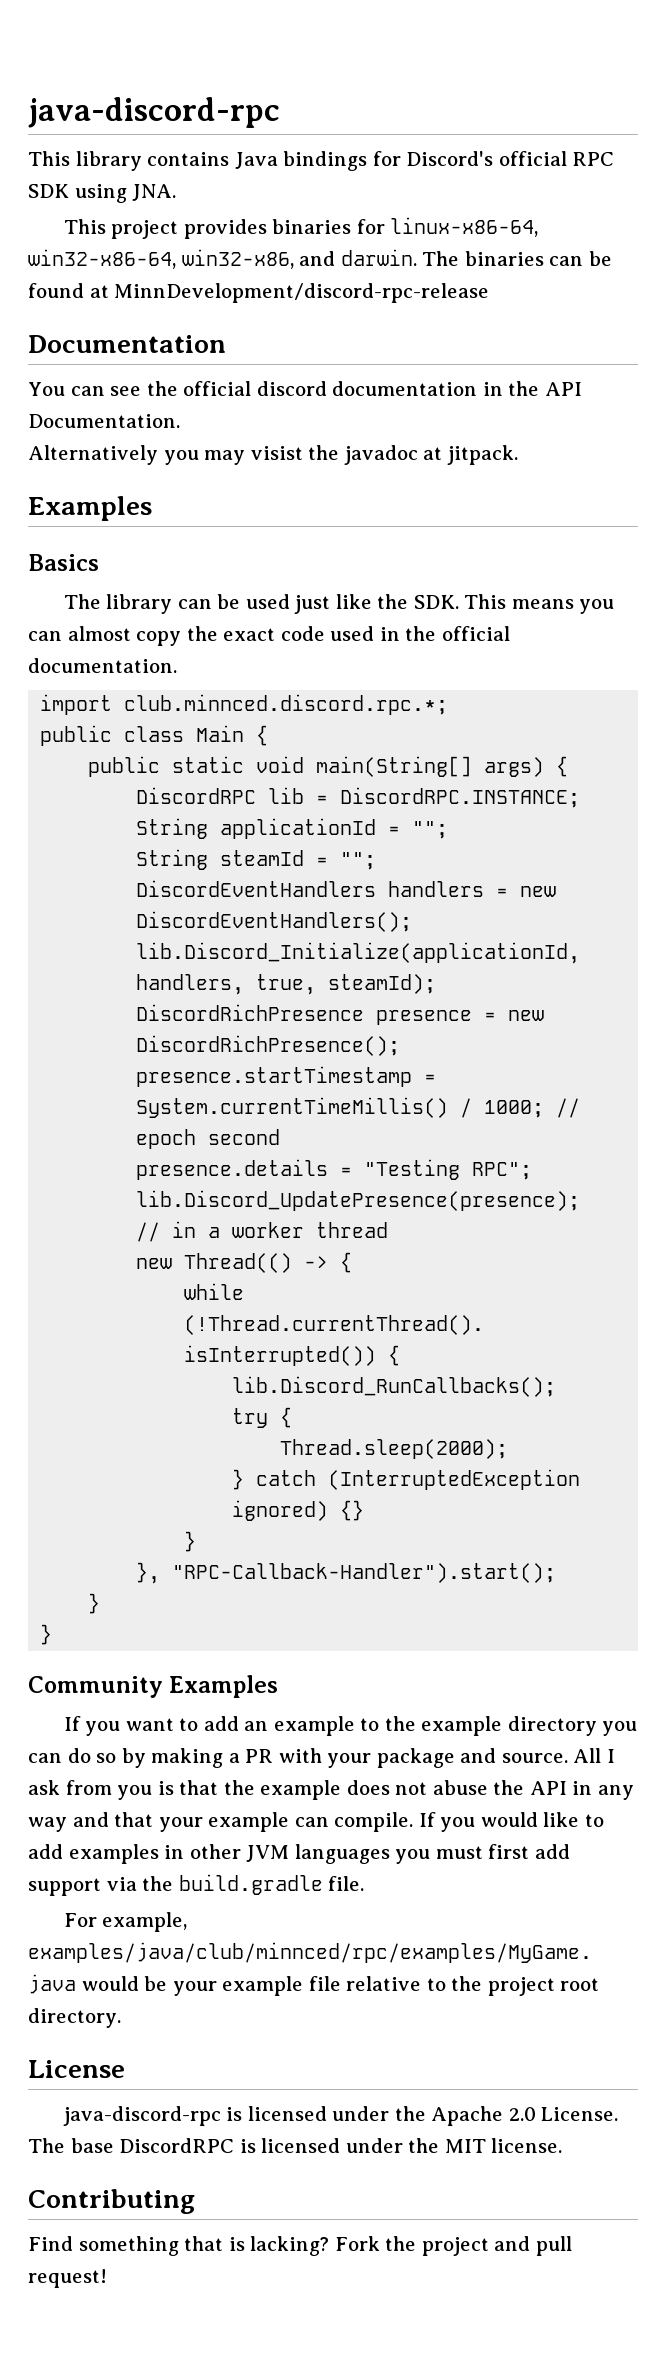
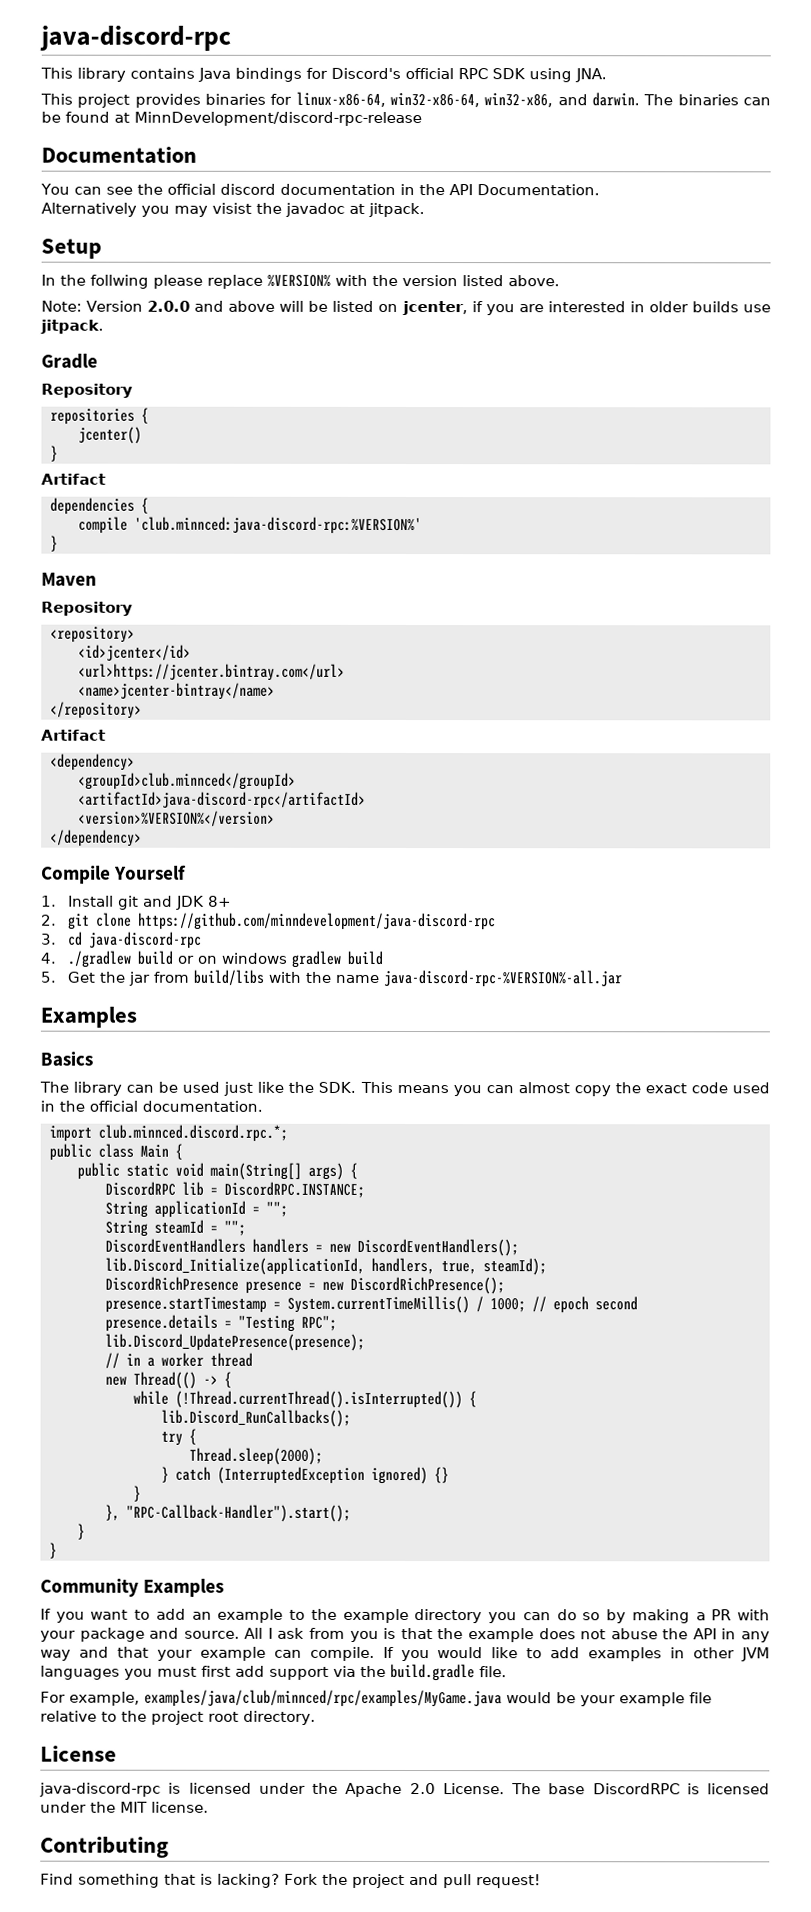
+ Setup
+ In the follwing please replace %VERSION% with the version listed above.
+ Note: Version 2.0.0 and above will be listed on jcenter, if you are interested in older builds use jitpack.
+ Gradle
+ Repository
+ repositories {
+ jcenter()
+ }
+ Artifact
+ dependencies {
+ compile 'club.minnced:java-discord-rpc:%VERSION%'
+ }
+ Maven
+ Repository
+ <repository>
+ <id>jcenter</id>
+ <url>https://jcenter.bintray.com</url>
+ <name>jcenter-bintray</name>
+ </repository>
+ Artifact
+ <dependency>
+ <groupId>club.minnced</groupId>
+ <artifactId>java-discord-rpc</artifactId>
+ <version>%VERSION%</version>
+ </dependency>
+ Compile Yourself
+ 1. Install git and JDK 8+
+ 2. git clone https://github.com/minndevelopment/java-discord-rpc
+ 3. cd java-discord-rpc
+ 4. ./gradlew build or on windows gradlew build
+ 5. Get the jar from build/libs with the name java-discord-rpc-%VERSION%-all.jar

